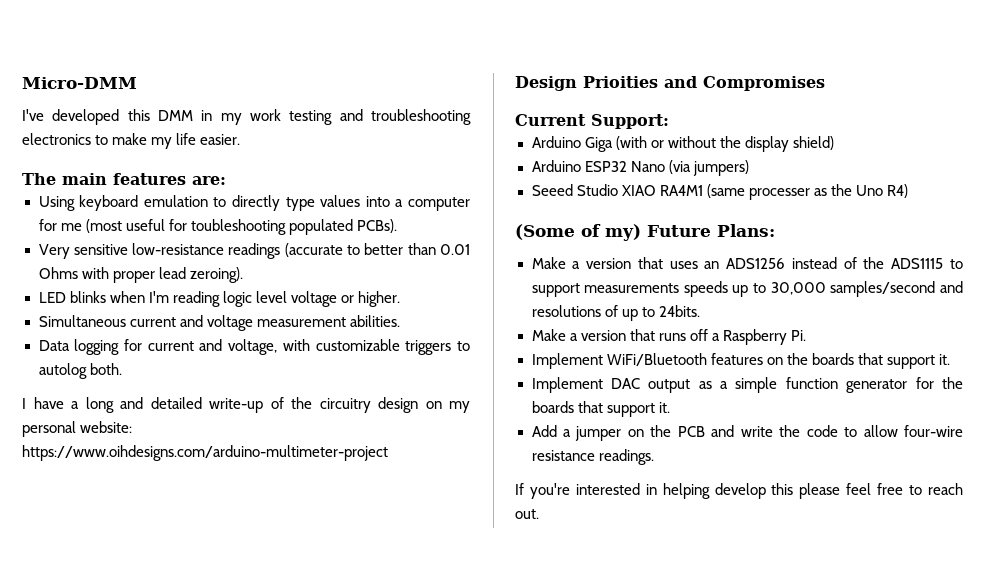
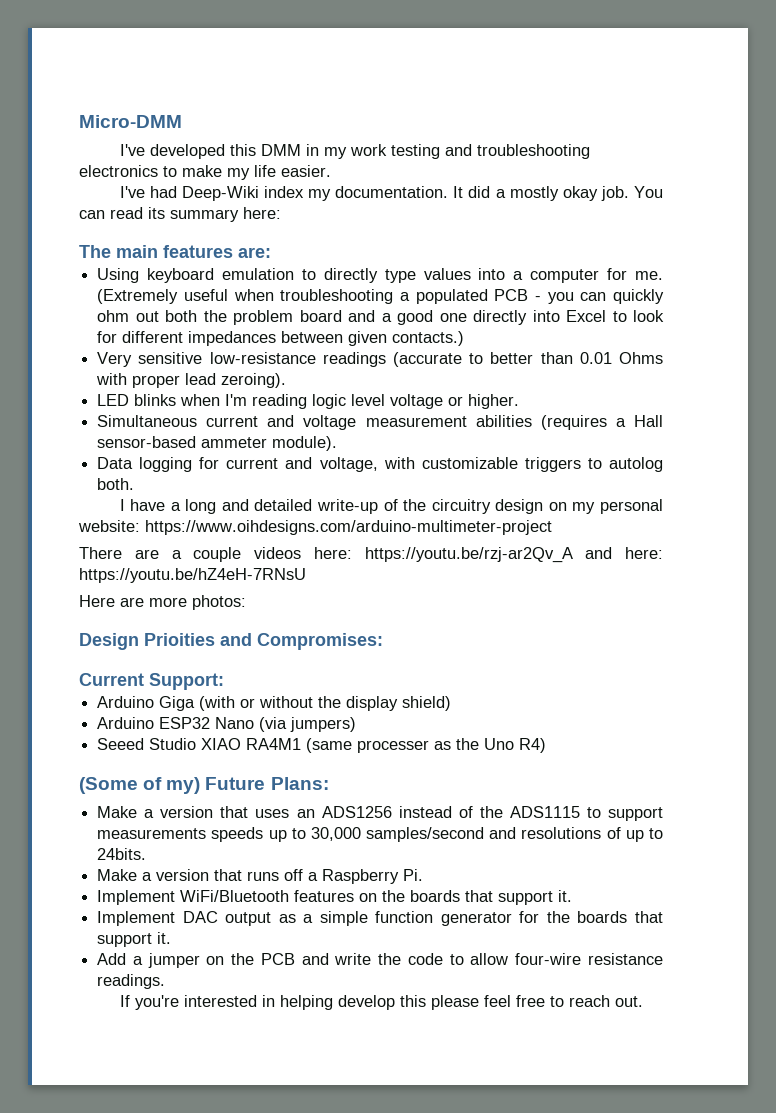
+ I've had Deep-Wiki index my documentation. It did a mostly okay job. You can read its summary here:
- Using keyboard emulation to directly type values into a computer for me (most useful for toubleshooting populated PCBs).
+ Using keyboard emulation to directly type values into a computer for me. (Extremely useful when troubleshooting a populated PCB - you can quickly ohm out both the problem board and a good one directly into Excel to look for different impedances between given contacts.)
- Simultaneous current and voltage measurement abilities.
+ Simultaneous current and voltage measurement abilities (requires a Hall sensor-based ammeter module).
+ There are a couple videos here: https://youtu.be/rzj-ar2Qv_A and here: https://youtu.be/hZ4eH-7RNsU
+ Here are more photos:
- Design Prioities and Compromises
+ Design Prioities and Compromises:

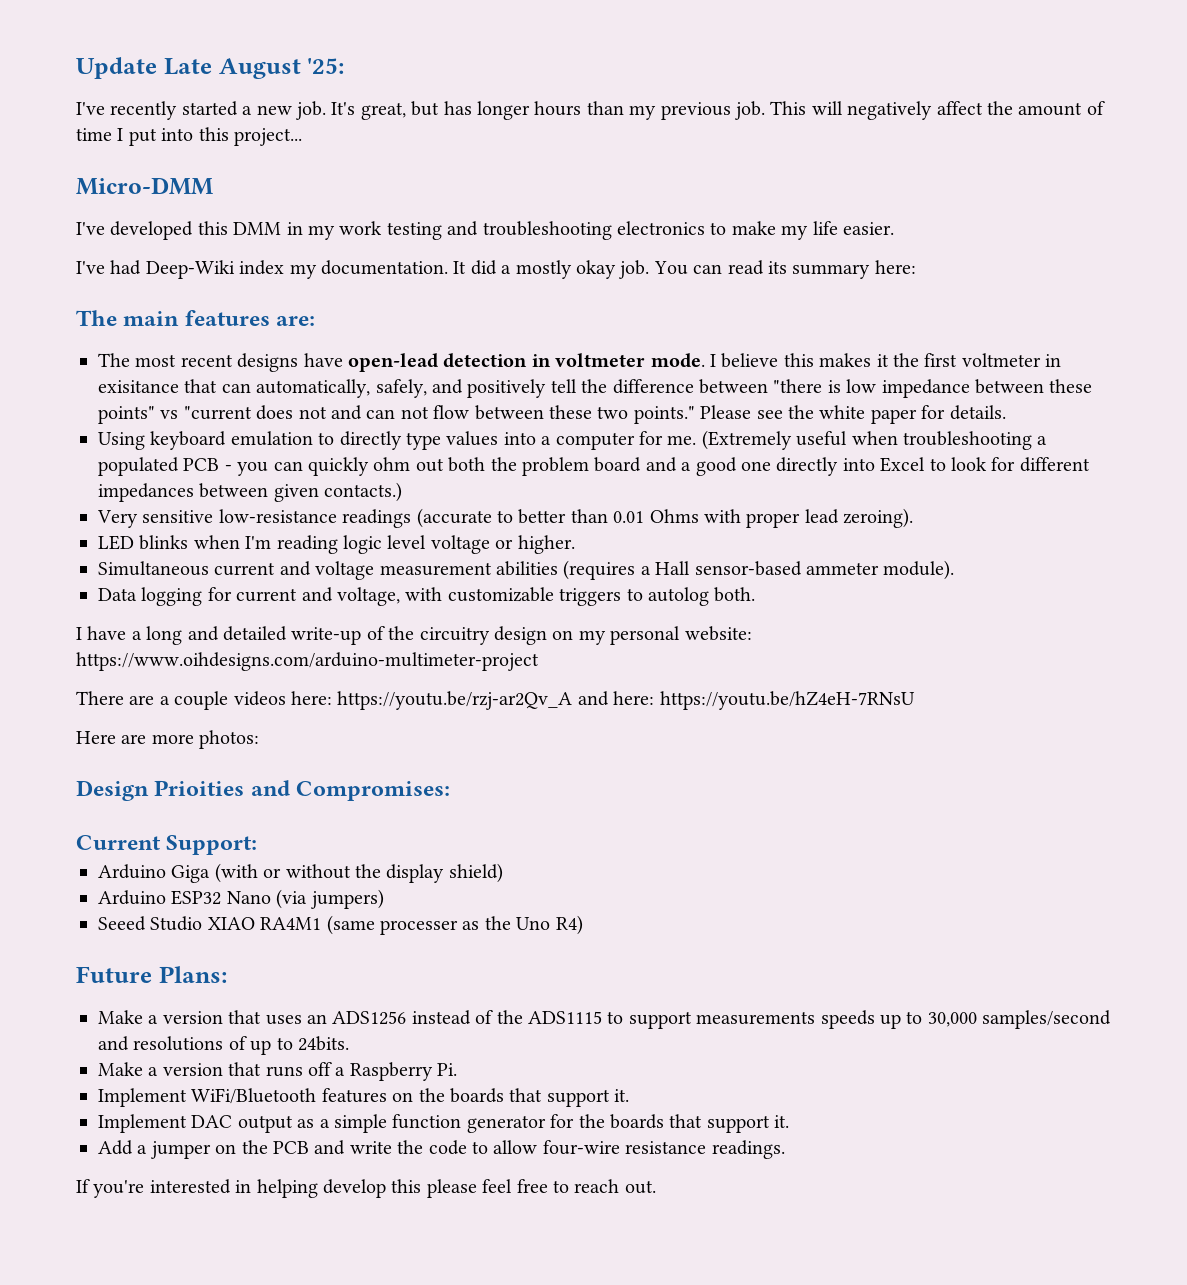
+ Update Late August '25:
+ I've recently started a new job. It's great, but has longer hours than my previous job. This will negatively affect the amount of time I put into this project...
+ The most recent designs have open-lead detection in voltmeter mode. I believe this makes it the first voltmeter in exisitance that can automatically, safely, and positively tell the difference between "there is low impedance between these points" vs "current does not and can not flow between these two points." Please see the white paper for details.
- (Some of my) Future Plans:
+ Future Plans:

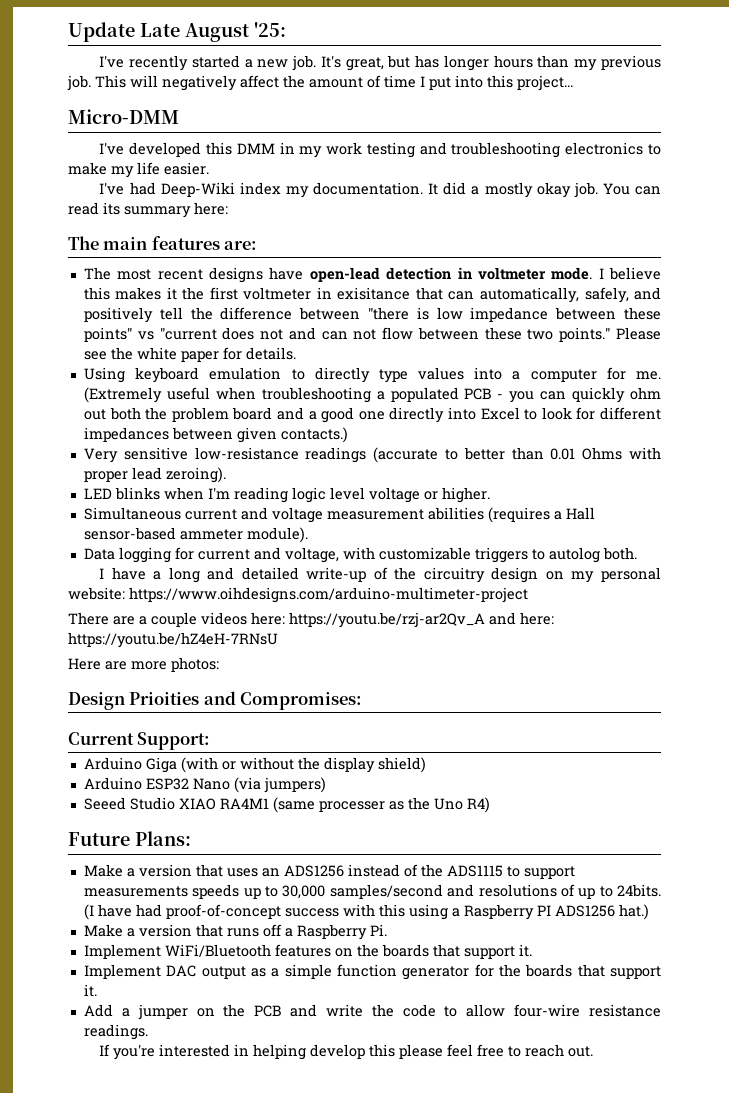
+ (I have had proof-of-concept success with this using a Raspberry PI ADS1256 hat.)

